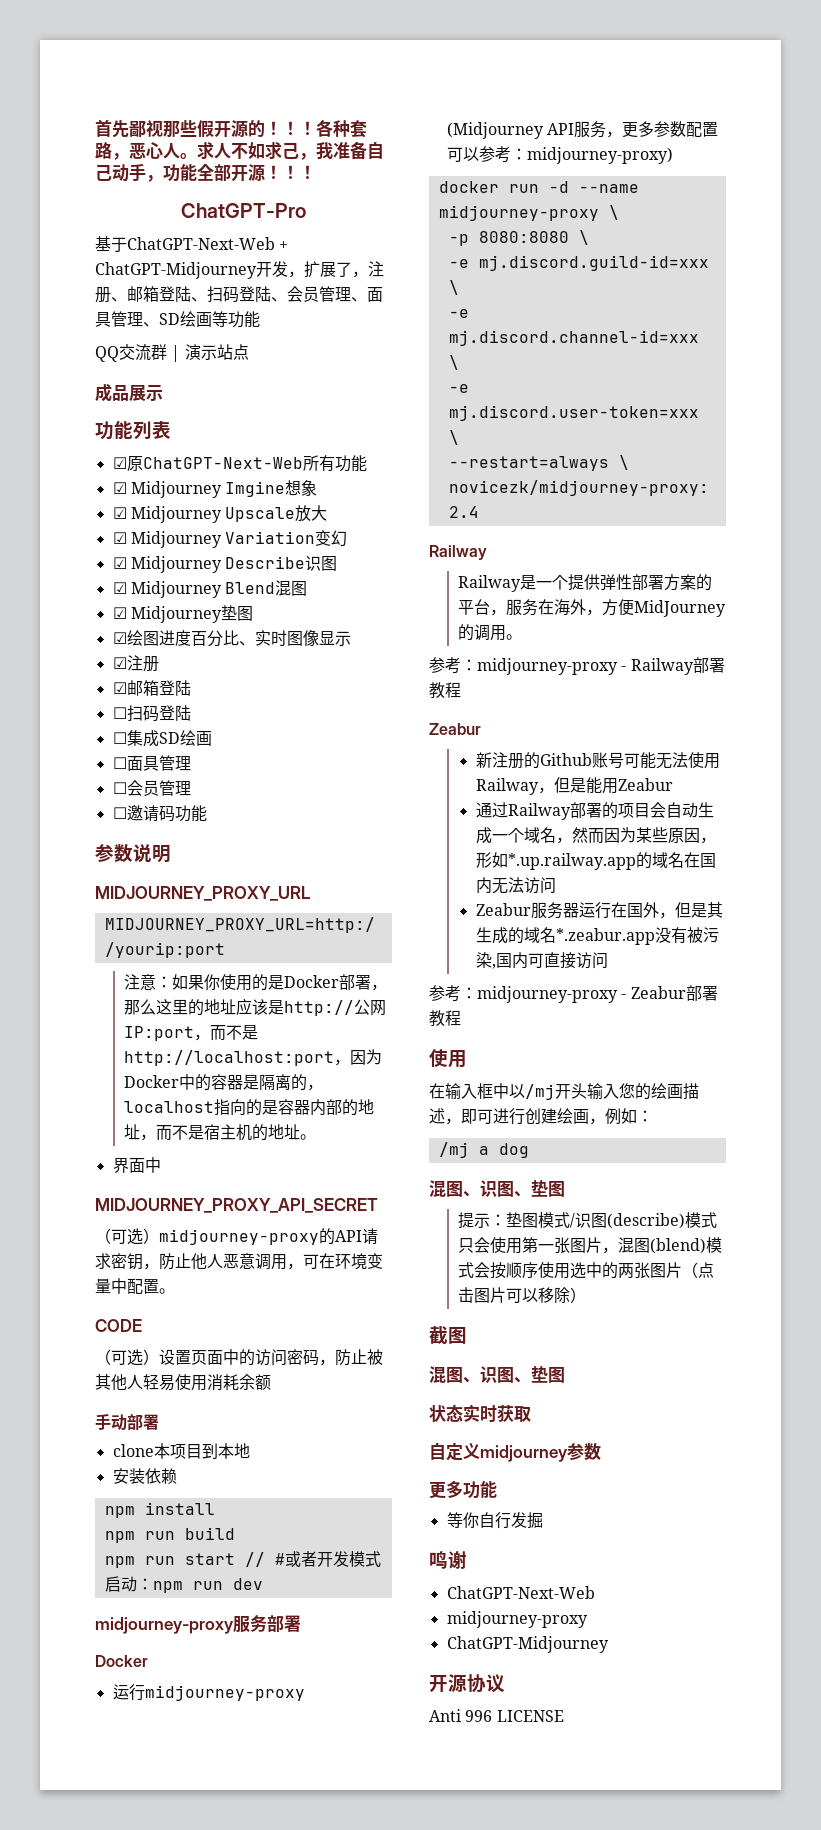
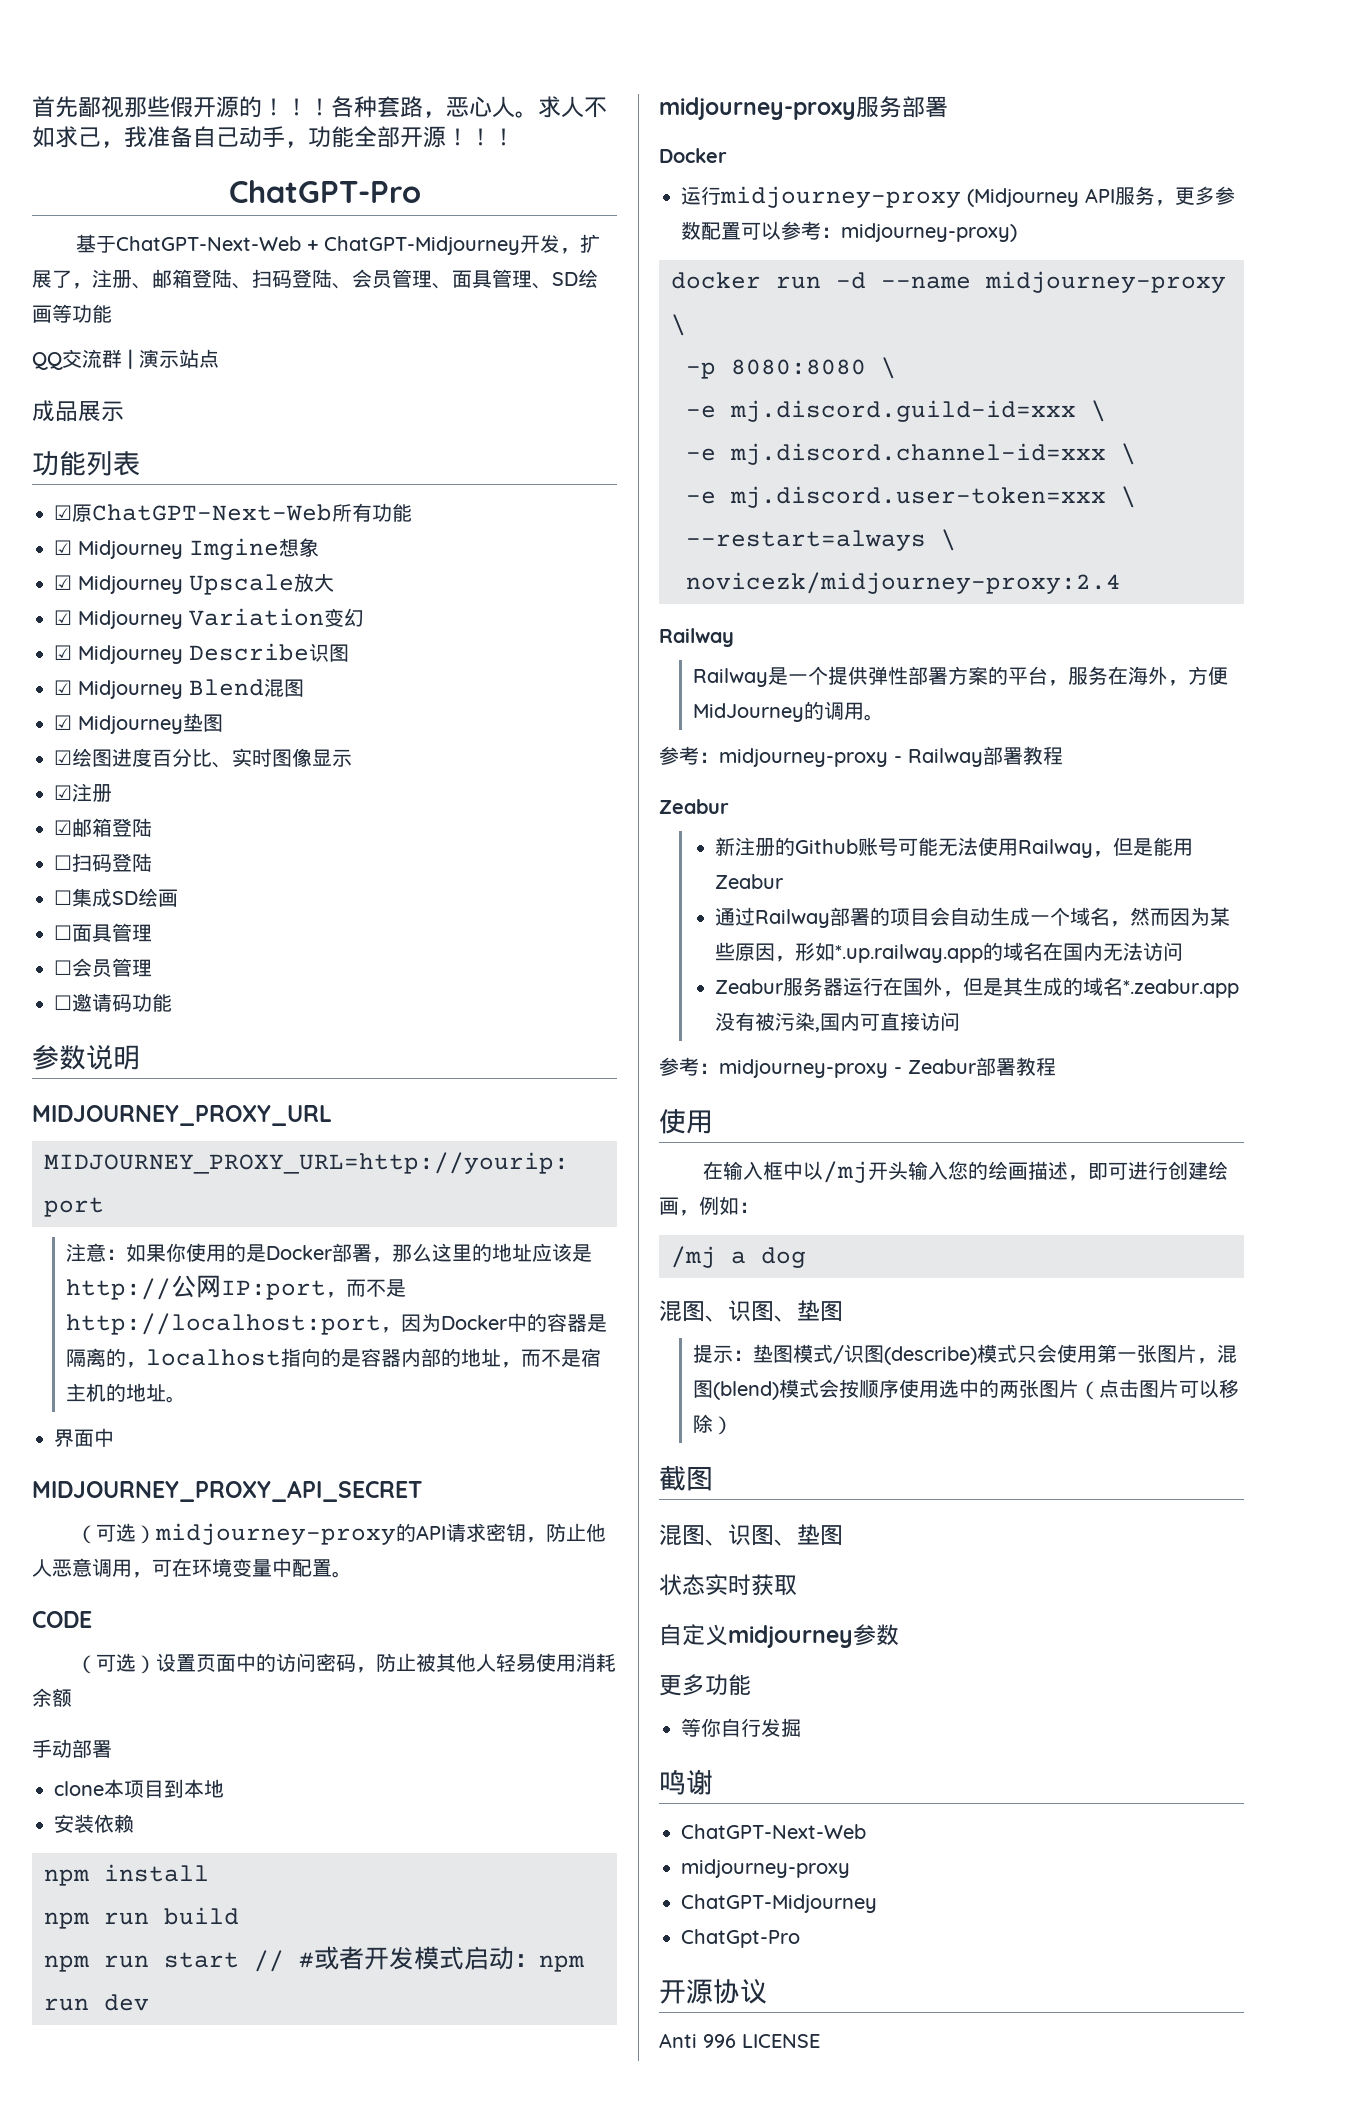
+ ChatGpt-Pro

